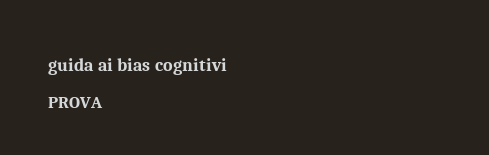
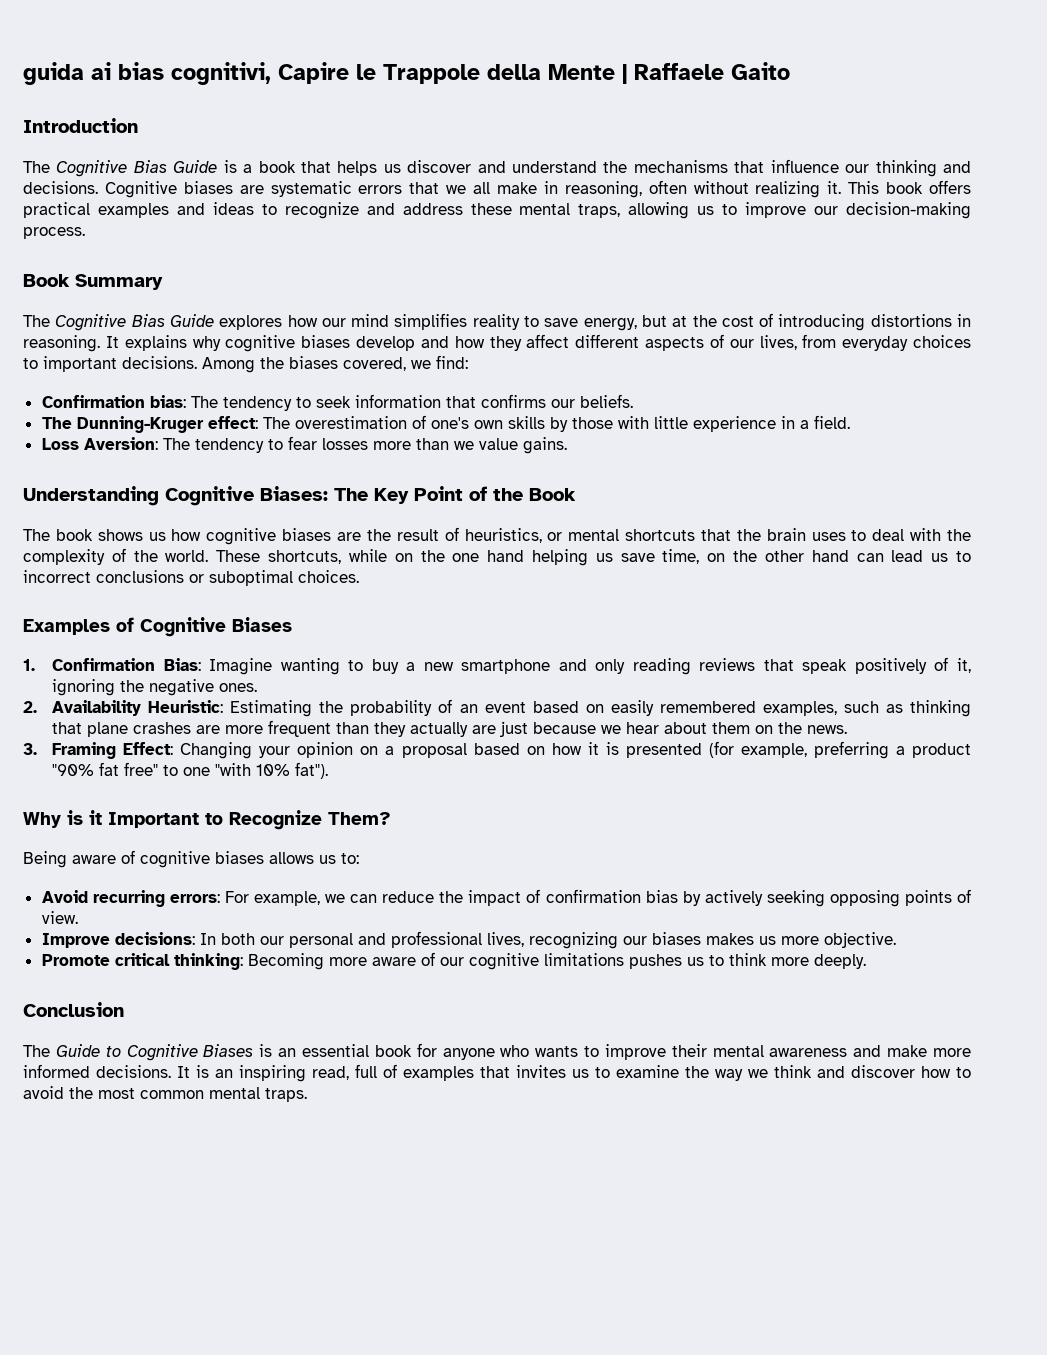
- guida ai bias cognitivi
- PROVA
+ guida ai bias cognitivi, Capire le Trappole della Mente | Raffaele Gaito
+ Introduction
+ The Cognitive Bias Guide is a book that helps us discover and understand the mechanisms that influence our thinking and decisions. Cognitive biases are systematic errors that we all make in reasoning, often without realizing it. This book offers practical examples and ideas to recognize and address these mental traps, allowing us to improve our decision-making process.
+ Book Summary
+ The Cognitive Bias Guide explores how our mind simplifies reality to save energy, but at the cost of introducing distortions in reasoning. It explains why cognitive biases develop and how they affect different aspects of our lives, from everyday choices to important decisions. Among the biases covered, we find:
+ Confirmation bias: The tendency to seek information that confirms our beliefs.
+ The Dunning-Kruger effect: The overestimation of one's own skills by those with little experience in a field.
+ Loss Aversion: The tendency to fear losses more than we value gains.
+ Understanding Cognitive Biases: The Key Point of the Book
+ The book shows us how cognitive biases are the result of heuristics, or mental shortcuts that the brain uses to deal with the complexity of the world. These shortcuts, while on the one hand helping us save time, on the other hand can lead us to incorrect conclusions or suboptimal choices.
+ Examples of Cognitive Biases
+ 1. Confirmation Bias: Imagine wanting to buy a new smartphone and only reading reviews that speak positively of it, ignoring the negative ones.
+ 2. Availability Heuristic: Estimating the probability of an event based on easily remembered examples, such as thinking that plane crashes are more frequent than they actually are just because we hear about them on the news.
+ 3. Framing Effect: Changing your opinion on a proposal based on how it is presented (for example, preferring a product "90% fat free" to one "with 10% fat").
+ Why is it Important to Recognize Them?
+ Being aware of cognitive biases allows us to:
+ Avoid recurring errors: For example, we can reduce the impact of confirmation bias by actively seeking opposing points of view.
+ Improve decisions: In both our personal and professional lives, recognizing our biases makes us more objective.
+ Promote critical thinking: Becoming more aware of our cognitive limitations pushes us to think more deeply.
+ Conclusion
+ The Guide to Cognitive Biases is an essential book for anyone who wants to improve their mental awareness and make more informed decisions. It is an inspiring read, full of examples that invites us to examine the way we think and discover how to avoid the most common mental traps.

